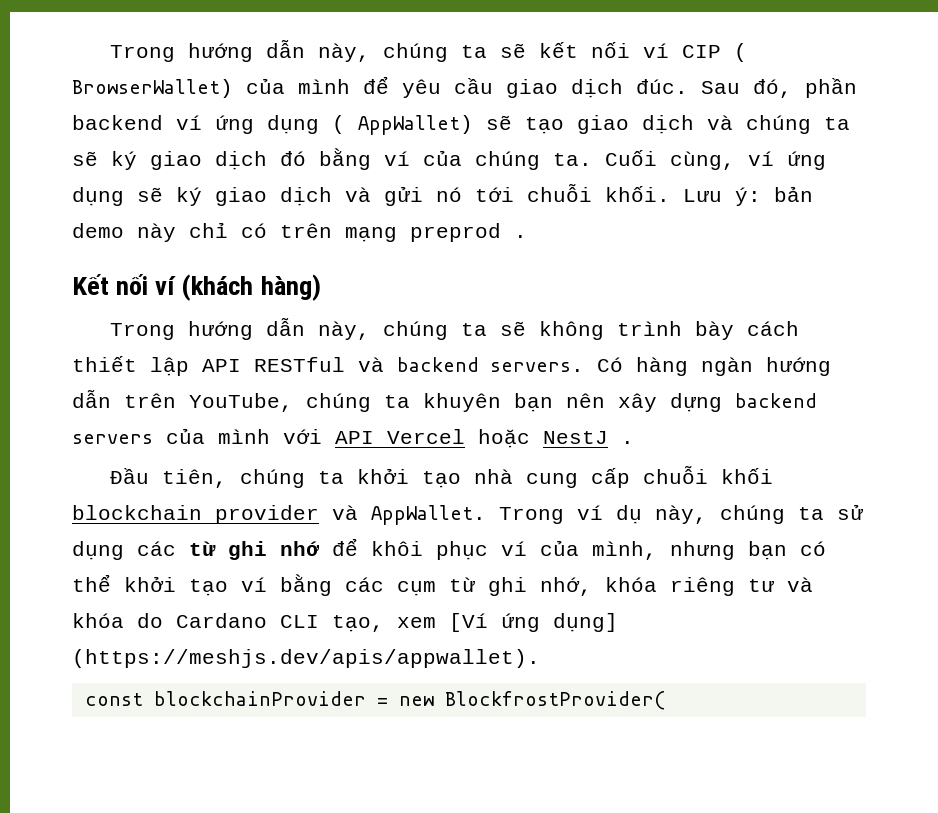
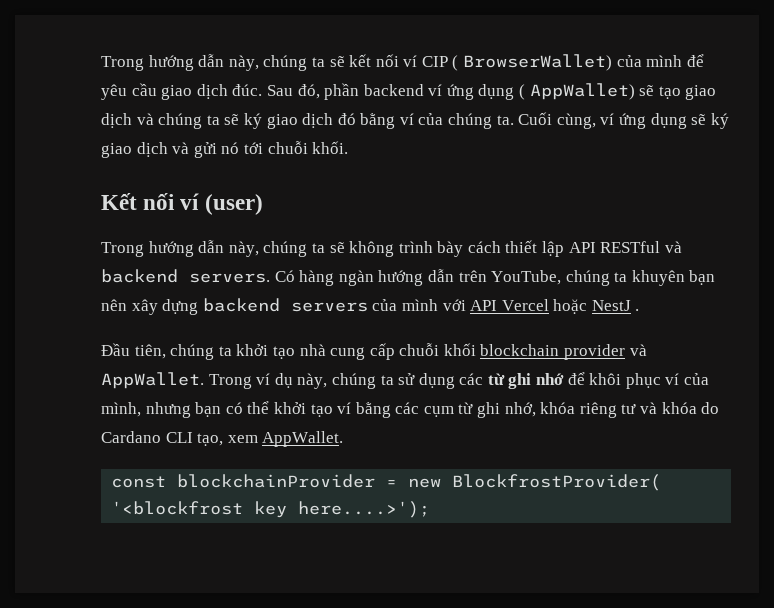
- Lưu ý: bản demo này chỉ có trên mạng preprod .
- Kết nối ví (khách hàng)
+ Kết nối ví (user)
- Trong ví dụ này, chúng ta sử dụng các từ ghi nhớ để khôi phục ví của mình, nhưng bạn có thể khởi tạo ví bằng các cụm từ ghi nhớ, khóa riêng tư và khóa do Cardano CLI tạo, xem [Ví ứng dụng] (https://meshjs.dev/apis/appwallet).
+ Trong ví dụ này, chúng ta sử dụng các từ ghi nhớ để khôi phục ví của mình, nhưng bạn có thể khởi tạo ví bằng các cụm từ ghi nhớ, khóa riêng tư và khóa do Cardano CLI tạo, xem AppWallet.
- const blockchainProvider = new BlockfrostProvider(
+ const blockchainProvider = new BlockfrostProvider( '<blockfrost key here....>');

